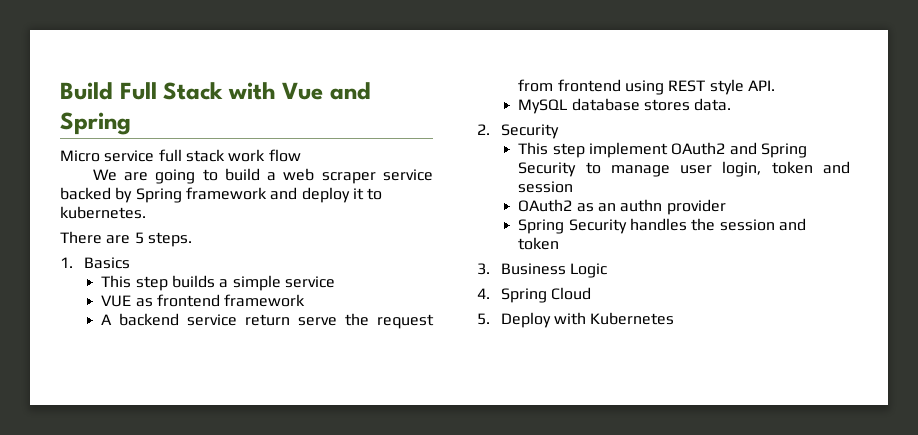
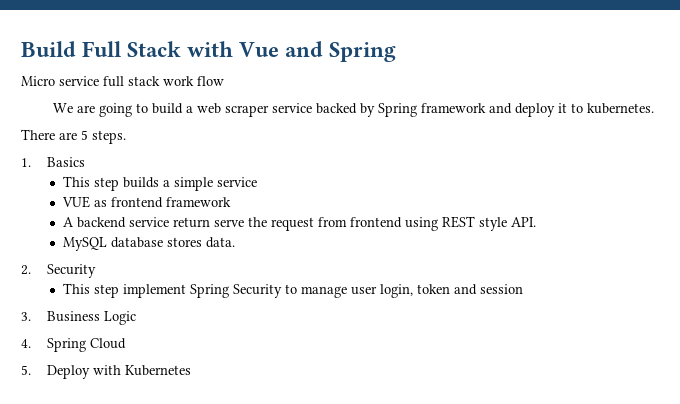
- This step implement OAuth2 and Spring Security to manage user login, token and session
+ This step implement Spring Security to manage user login, token and session
- OAuth2 as an authn provider
- Spring Security handles the session and token

